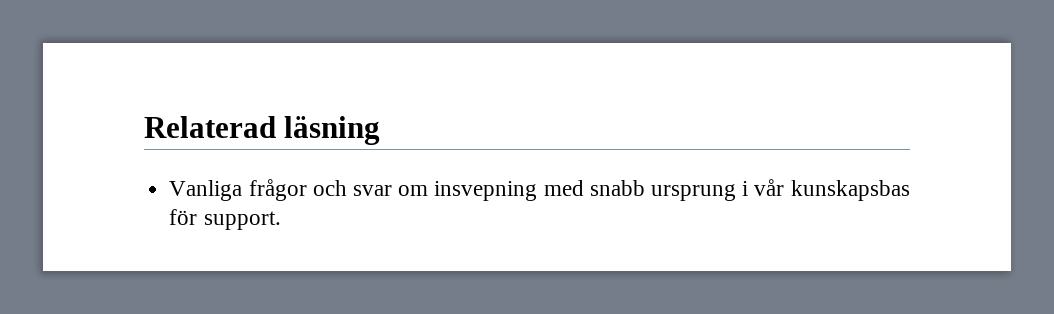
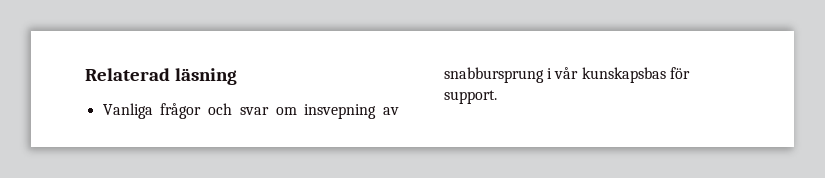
- Vanliga frågor och svar om insvepning med snabb ursprung i vår kunskapsbas för support.
+ Vanliga frågor och svar om insvepning av snabbursprung i vår kunskapsbas för support.

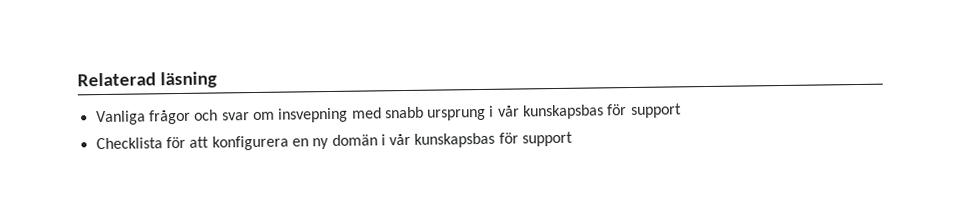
- Vanliga frågor och svar om insvepning av snabbursprung i vår kunskapsbas för support.
+ Vanliga frågor och svar om insvepning med snabb ursprung i vår kunskapsbas för support
+ Checklista för att konfigurera en ny domän i vår kunskapsbas för support

